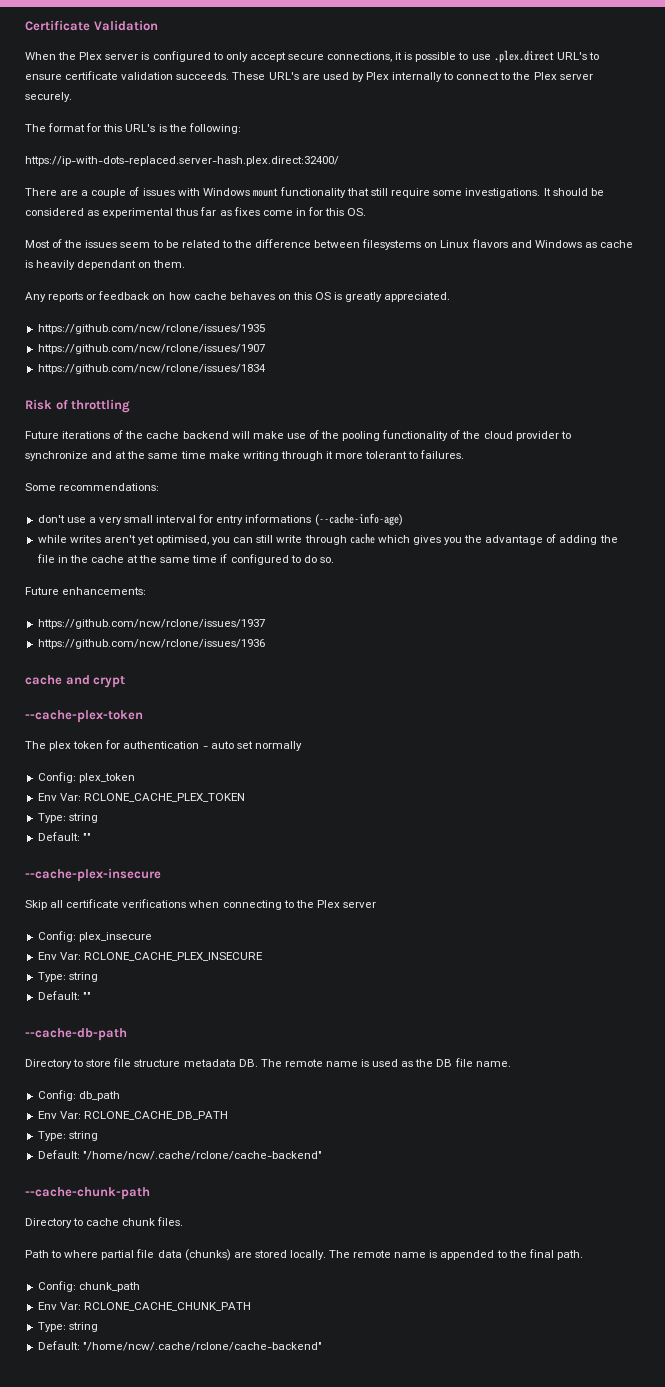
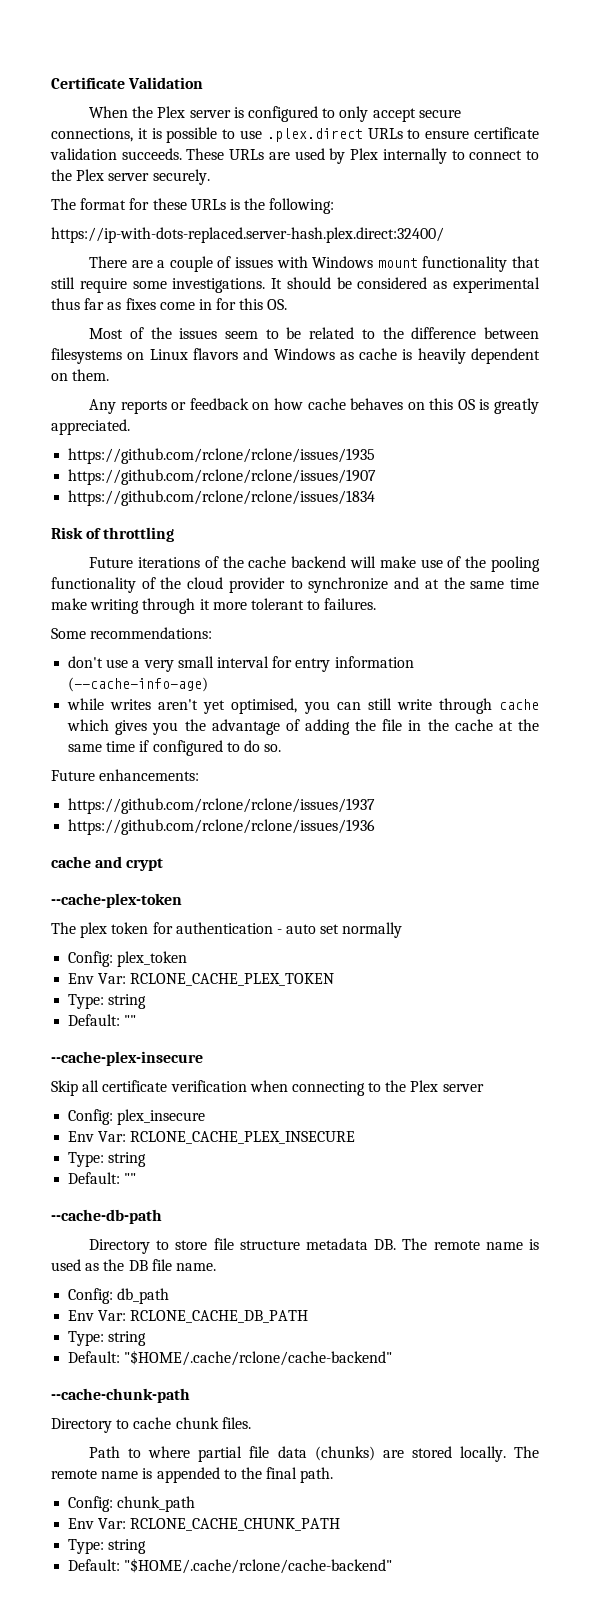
- When the Plex server is configured to only accept secure connections, it is possible to use .plex.direct URL's to ensure certificate validation succeeds.
+ When the Plex server is configured to only accept secure connections, it is possible to use .plex.direct URLs to ensure certificate validation succeeds.
- These URL's are used by Plex internally to connect to the Plex server securely.
+ These URLs are used by Plex internally to connect to the Plex server securely.
- The format for this URL's is the following:
+ The format for these URLs is the following:
- Most of the issues seem to be related to the difference between filesystems on Linux flavors and Windows as cache is heavily dependant on them.
+ Most of the issues seem to be related to the difference between filesystems on Linux flavors and Windows as cache is heavily dependent on them.
- https://github.com/ncw/rclone/issues/1935
- https://github.com/ncw/rclone/issues/1907
- https://github.com/ncw/rclone/issues/1834
+ https://github.com/rclone/rclone/issues/1935
+ https://github.com/rclone/rclone/issues/1907
+ https://github.com/rclone/rclone/issues/1834
- don't use a very small interval for entry informations (--cache-info-age)
+ don't use a very small interval for entry information (--cache-info-age)
- https://github.com/ncw/rclone/issues/1937
- https://github.com/ncw/rclone/issues/1936
+ https://github.com/rclone/rclone/issues/1937
+ https://github.com/rclone/rclone/issues/1936
- Skip all certificate verifications when connecting to the Plex server
+ Skip all certificate verification when connecting to the Plex server
  Env Var: RCLONE_CACHE_DB_PATH
  Type: string
- Default: "/home/ncw/.cache/rclone/cache-backend"
+ Default: "$HOME/.cache/rclone/cache-backend"
  Env Var: RCLONE_CACHE_CHUNK_PATH
  Type: string
- Default: "/home/ncw/.cache/rclone/cache-backend"
+ Default: "$HOME/.cache/rclone/cache-backend"

